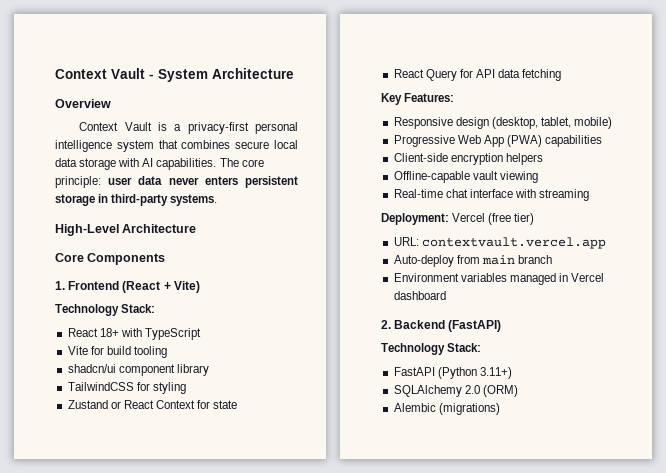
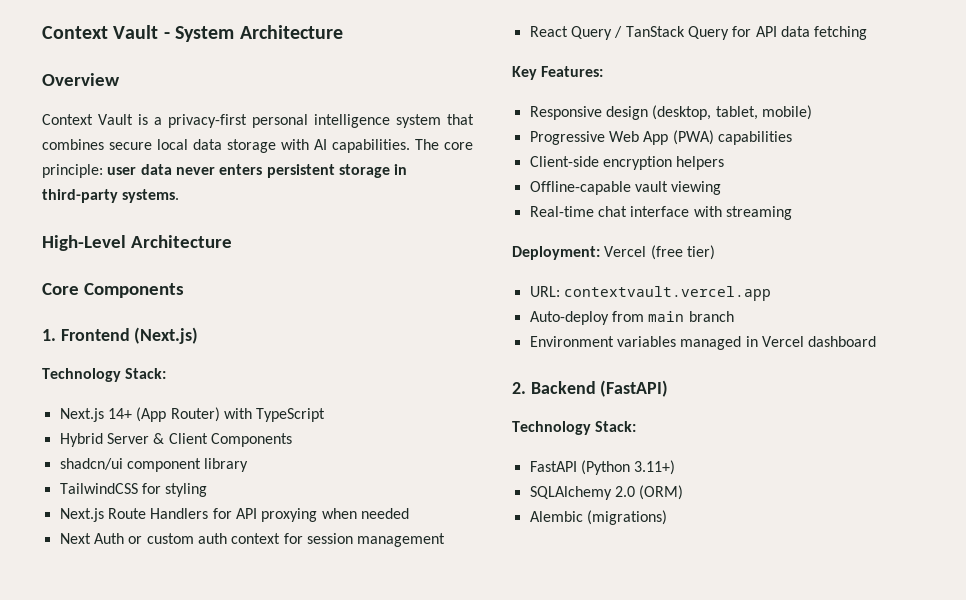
- 1. Frontend (React + Vite)
+ 1. Frontend (Next.js)
  Technology Stack:
- React 18+ with TypeScript
- Vite for build tooling
+ Next.js 14+ (App Router) with TypeScript
+ Hybrid Server & Client Components
- Zustand or React Context for state
+ Next.js Route Handlers for API proxying when needed
+ Next Auth or custom auth context for session management
- React Query for API data fetching
+ React Query / TanStack Query for API data fetching

